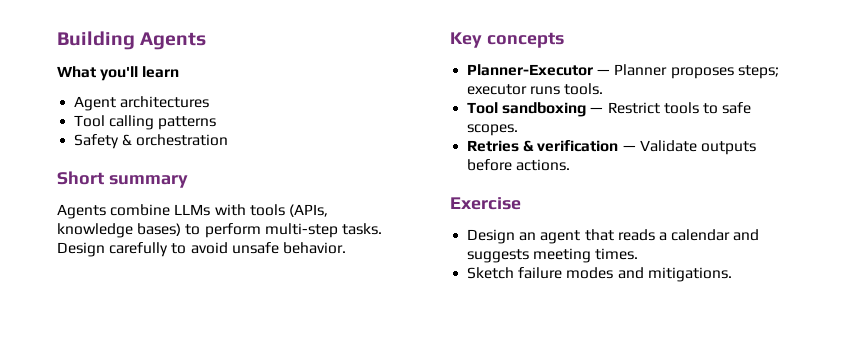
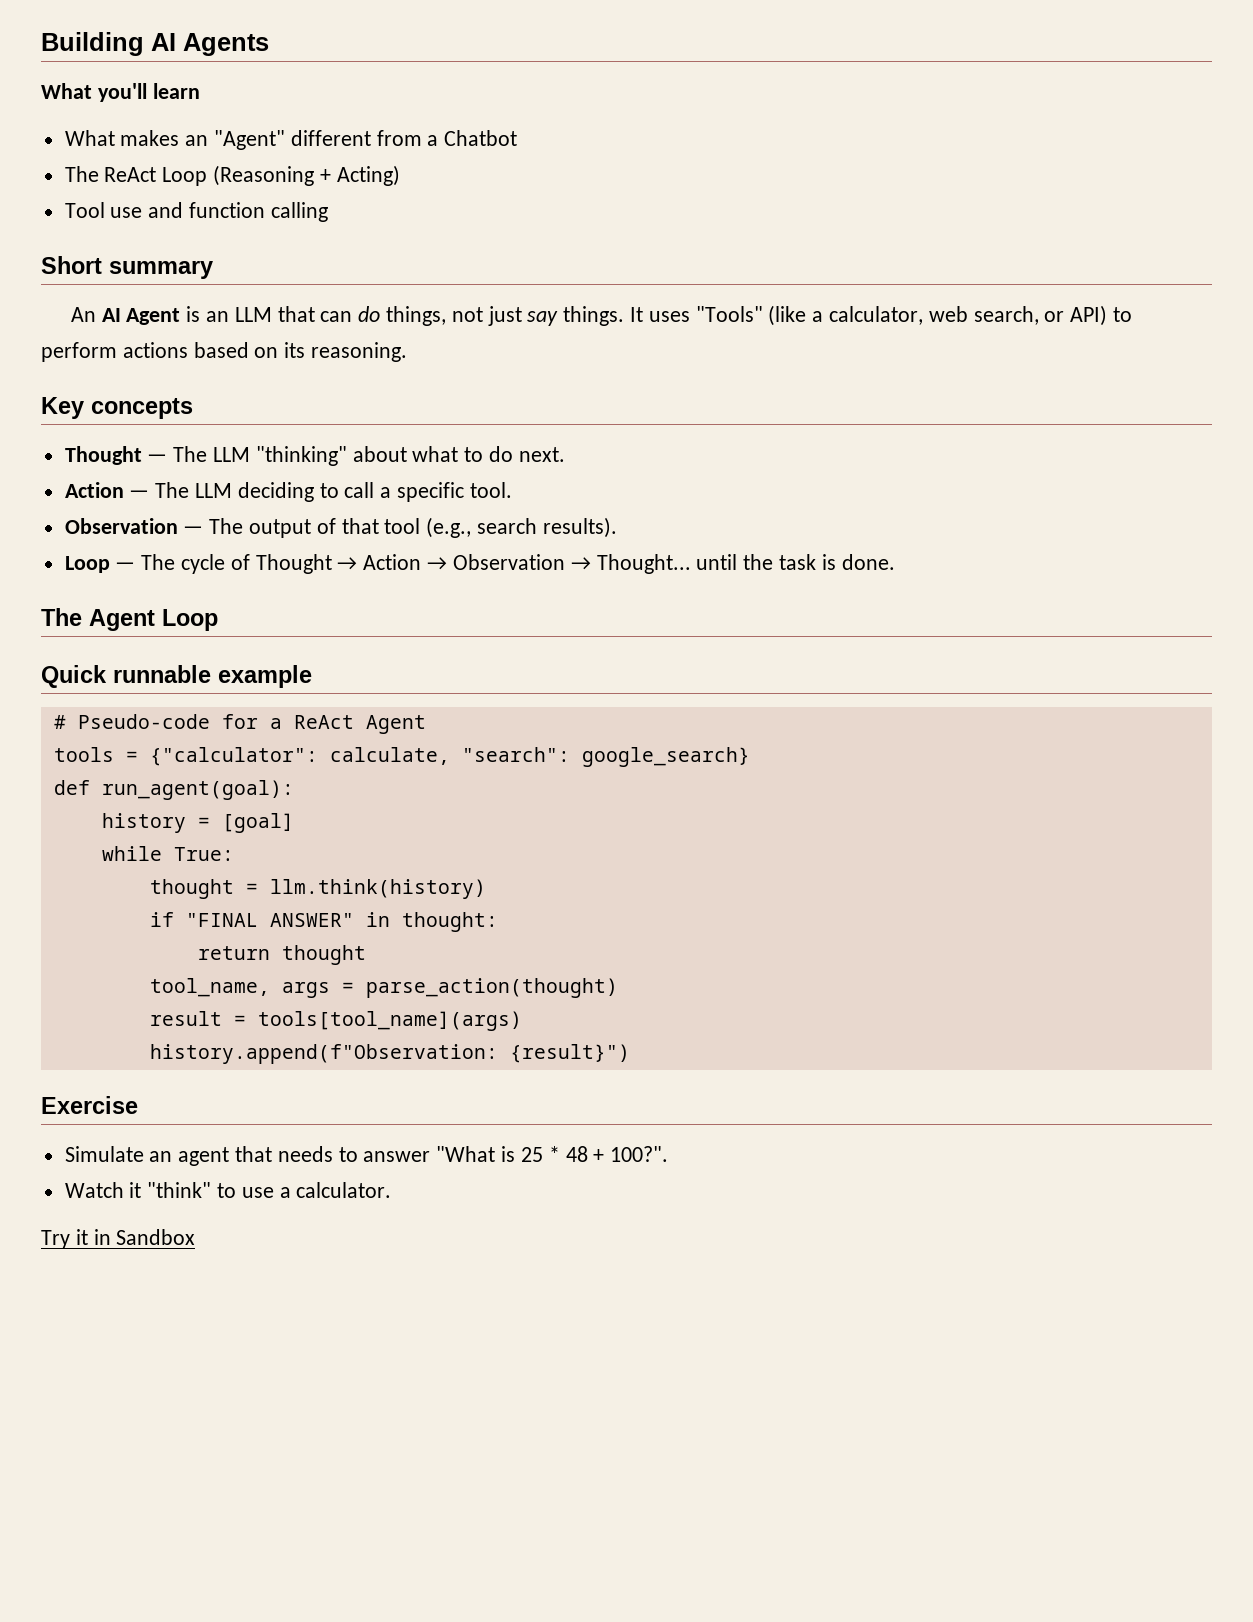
- Building Agents
+ Building AI Agents
- Agent architectures
- Tool calling patterns
- Safety & orchestration
+ What makes an "Agent" different from a Chatbot
+ The ReAct Loop (Reasoning + Acting)
+ Tool use and function calling
  Short summary
- Agents combine LLMs with tools (APIs, knowledge bases) to perform multi-step tasks. Design carefully to avoid unsafe behavior.
+ An AI Agent is an LLM that can do things, not just say things. It uses "Tools" (like a calculator, web search, or API) to perform actions based on its reasoning.
  Key concepts
- Planner-Executor — Planner proposes steps; executor runs tools.
- Tool sandboxing — Restrict tools to safe scopes.
- Retries & verification — Validate outputs before actions.
+ Thought — The LLM "thinking" about what to do next.
+ Action — The LLM deciding to call a specific tool.
+ Observation — The output of that tool (e.g., search results).
+ Loop — The cycle of Thought → Action → Observation → Thought... until the task is done.
+ The Agent Loop
+ Quick runnable example
+ # Pseudo-code for a ReAct Agent
+ tools = {"calculator": calculate, "search": google_search}
+ def run_agent(goal):
+ history = [goal]
+ while True:
+ thought = llm.think(history)
+ if "FINAL ANSWER" in thought:
+ return thought
+ tool_name, args = parse_action(thought)
+ result = tools[tool_name](args)
+ history.append(f"Observation: {result}")
- Design an agent that reads a calendar and suggests meeting times.
- Sketch failure modes and mitigations.
+ Simulate an agent that needs to answer "What is 25 * 48 + 100?".
+ Watch it "think" to use a calculator.
+ Try it in Sandbox

